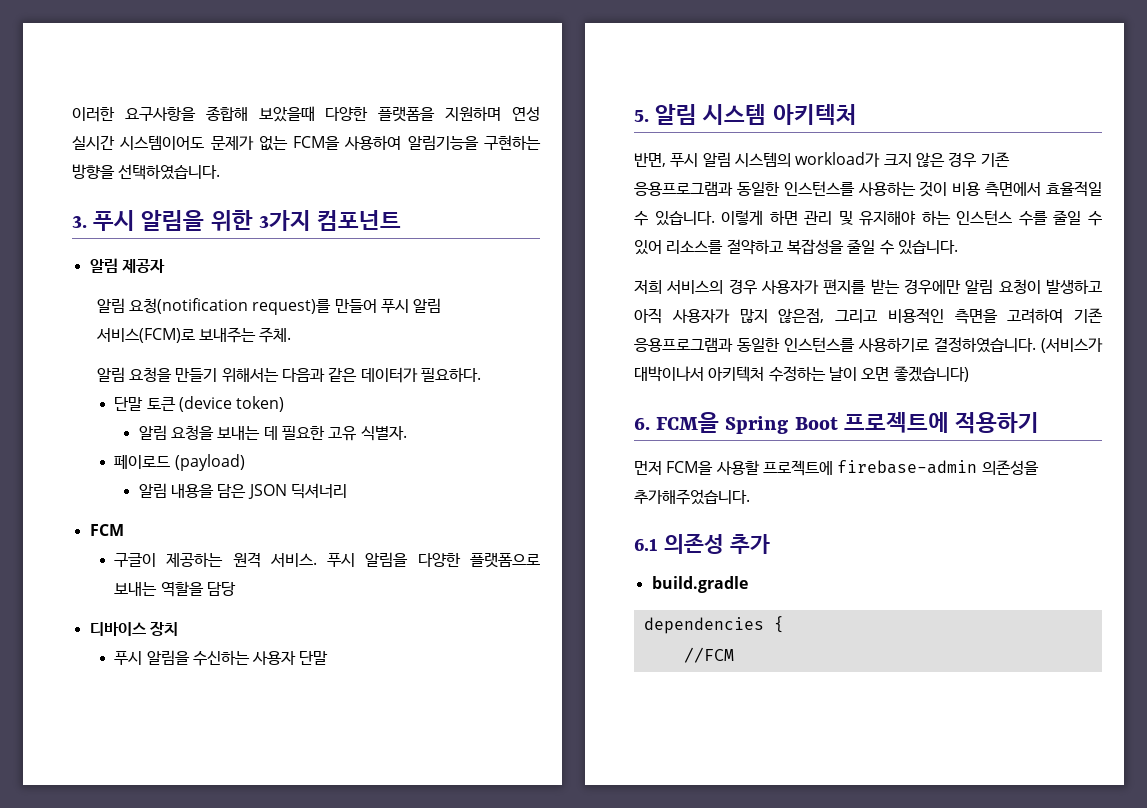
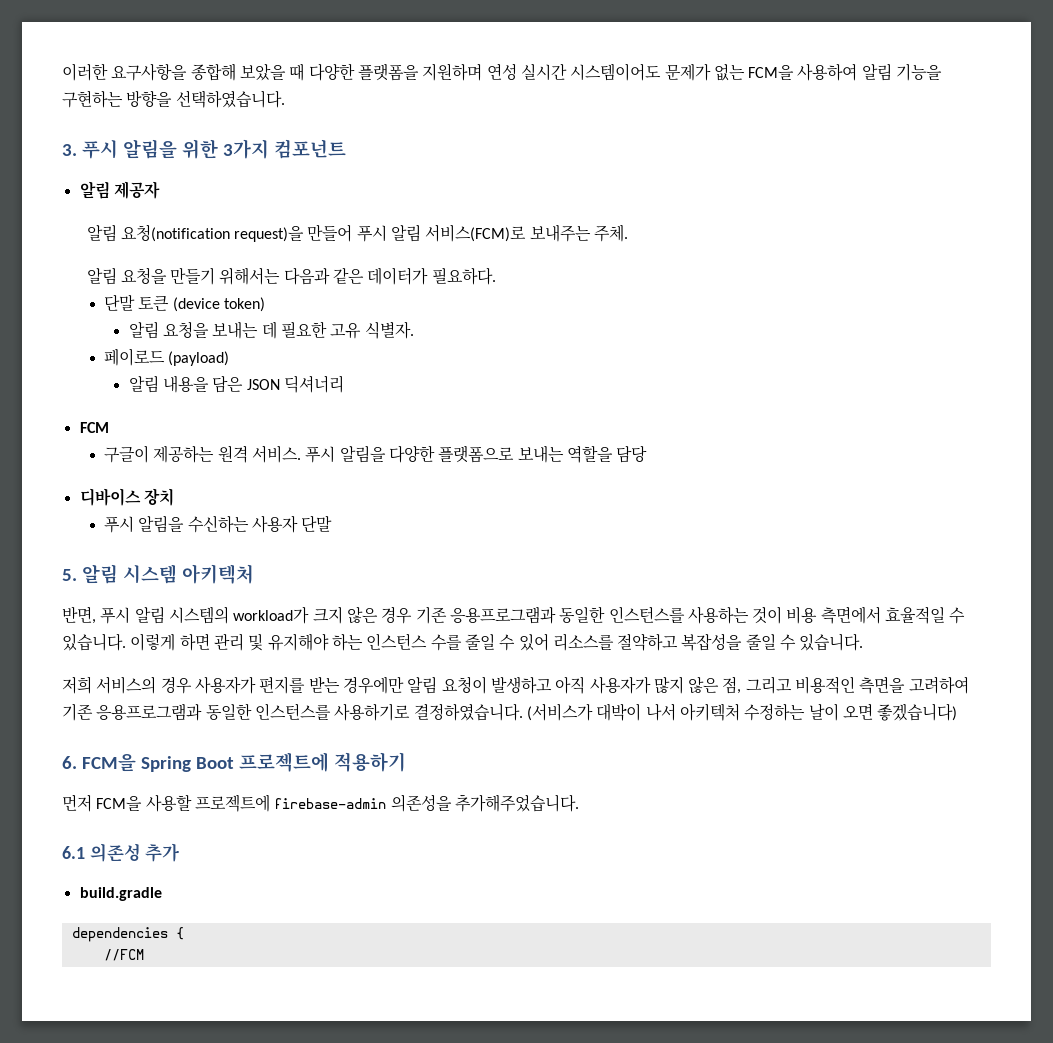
- 이러한 요구사항을 종합해 보았을때 다양한 플랫폼을 지원하며 연성 실시간 시스템이어도 문제가 없는 FCM을 사용하여 알림기능을 구현하는 방향을 선택하였습니다.
+ 이러한 요구사항을 종합해 보았을 때 다양한 플랫폼을 지원하며 연성 실시간 시스템이어도 문제가 없는 FCM을 사용하여 알림 기능을 구현하는 방향을 선택하였습니다.
- 알림 요청(notification request)를 만들어 푸시 알림 서비스(FCM)로 보내주는 주체.
+ 알림 요청(notification request)을 만들어 푸시 알림 서비스(FCM)로 보내주는 주체.
- 저희 서비스의 경우 사용자가 편지를 받는 경우에만 알림 요청이 발생하고 아직 사용자가 많지 않은점, 그리고 비용적인 측면을 고려하여 기존 응용프로그램과 동일한 인스턴스를 사용하기로 결정하였습니다.
+ 저희 서비스의 경우 사용자가 편지를 받는 경우에만 알림 요청이 발생하고 아직 사용자가 많지 않은 점, 그리고 비용적인 측면을 고려하여 기존 응용프로그램과 동일한 인스턴스를 사용하기로 결정하였습니다.
- (서비스가 대박이나서 아키텍처 수정하는 날이 오면 좋겠습니다)
+ (서비스가 대박이 나서 아키텍처 수정하는 날이 오면 좋겠습니다)

